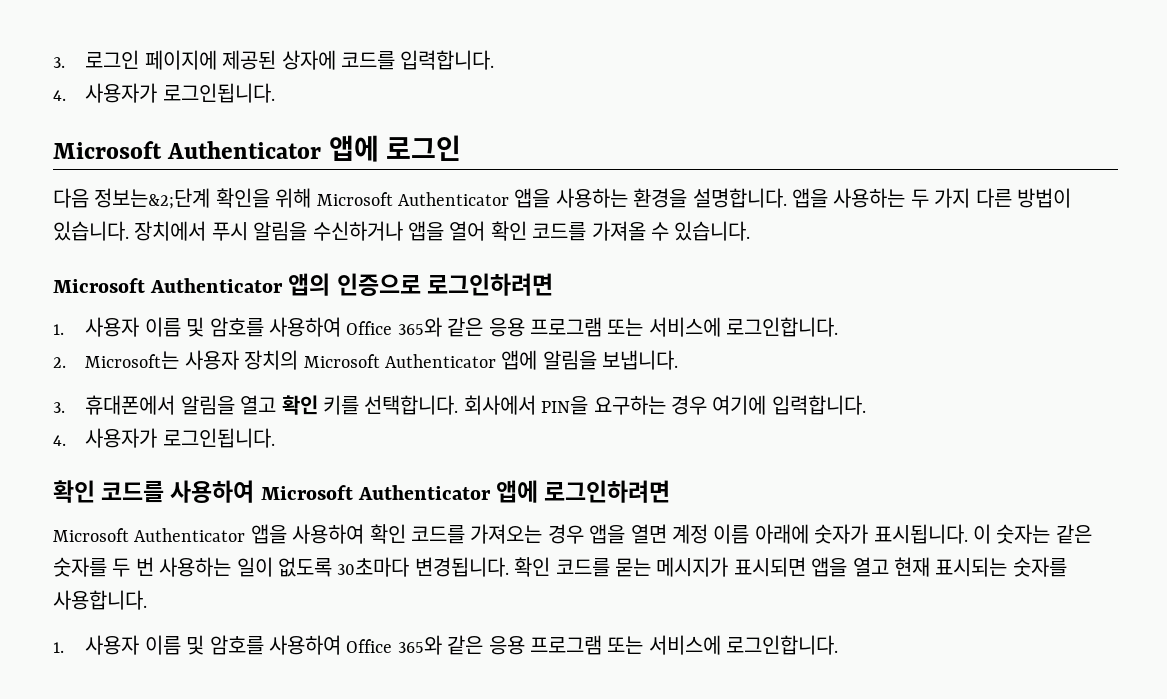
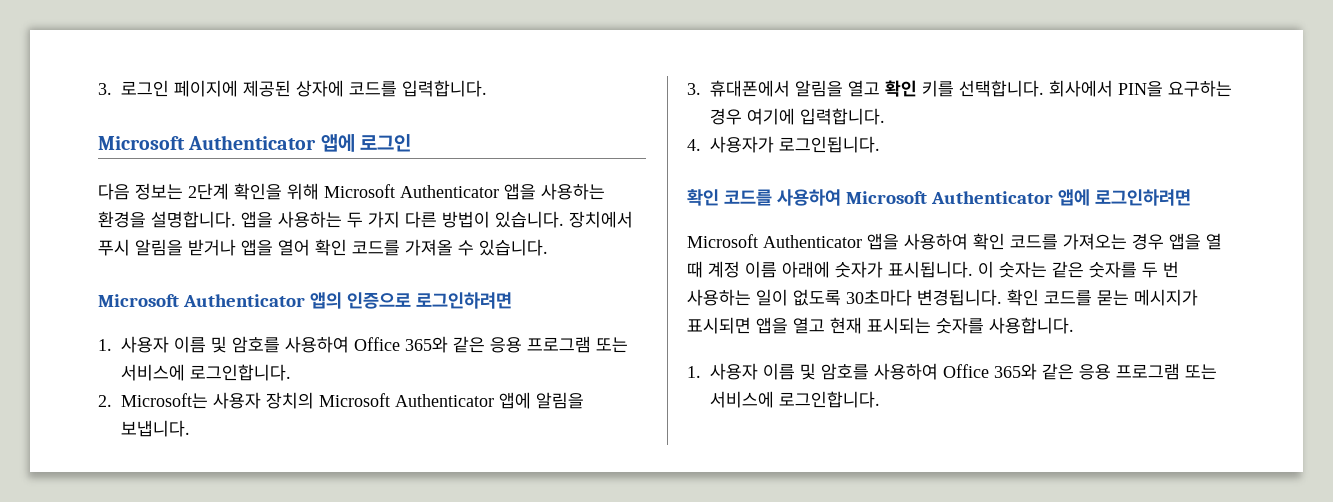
  3. 로그인 페이지에 제공된 상자에 코드를 입력합니다.
- 4. 사용자가 로그인됩니다.
- 다음 정보는&2;단계 확인을 위해 Microsoft Authenticator 앱을 사용하는 환경을 설명합니다.
+ 다음 정보는 2단계 확인을 위해 Microsoft Authenticator 앱을 사용하는 환경을 설명합니다.
- 장치에서 푸시 알림을 수신하거나 앱을 열어 확인 코드를 가져올 수 있습니다.
+ 장치에서 푸시 알림을 받거나 앱을 열어 확인 코드를 가져올 수 있습니다.
- Microsoft Authenticator 앱을 사용하여 확인 코드를 가져오는 경우 앱을 열면 계정 이름 아래에 숫자가 표시됩니다.
+ Microsoft Authenticator 앱을 사용하여 확인 코드를 가져오는 경우 앱을 열 때 계정 이름 아래에 숫자가 표시됩니다.

